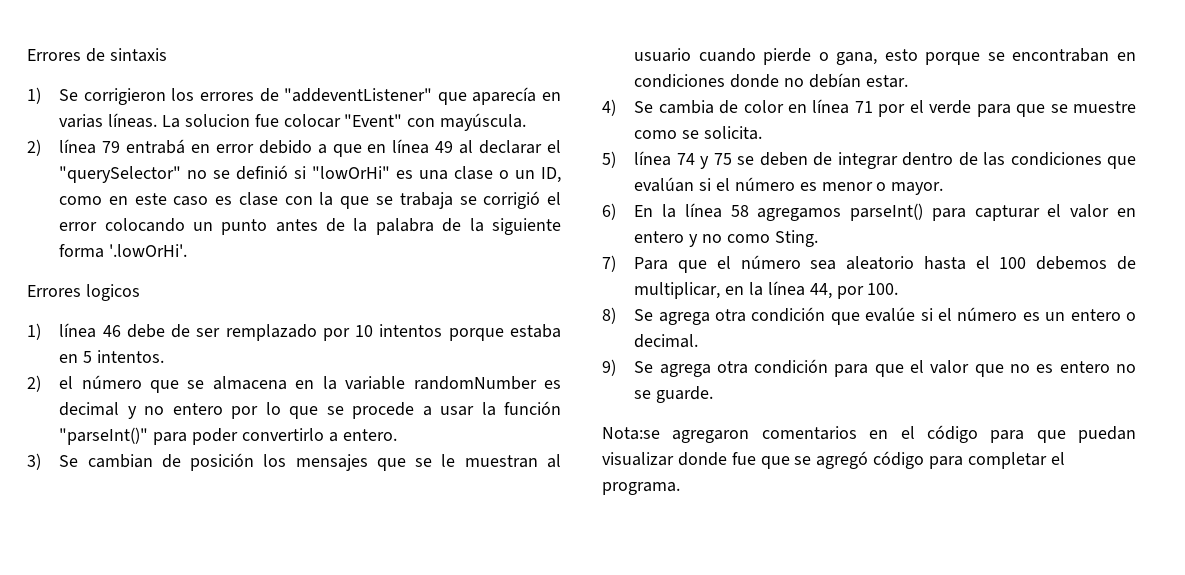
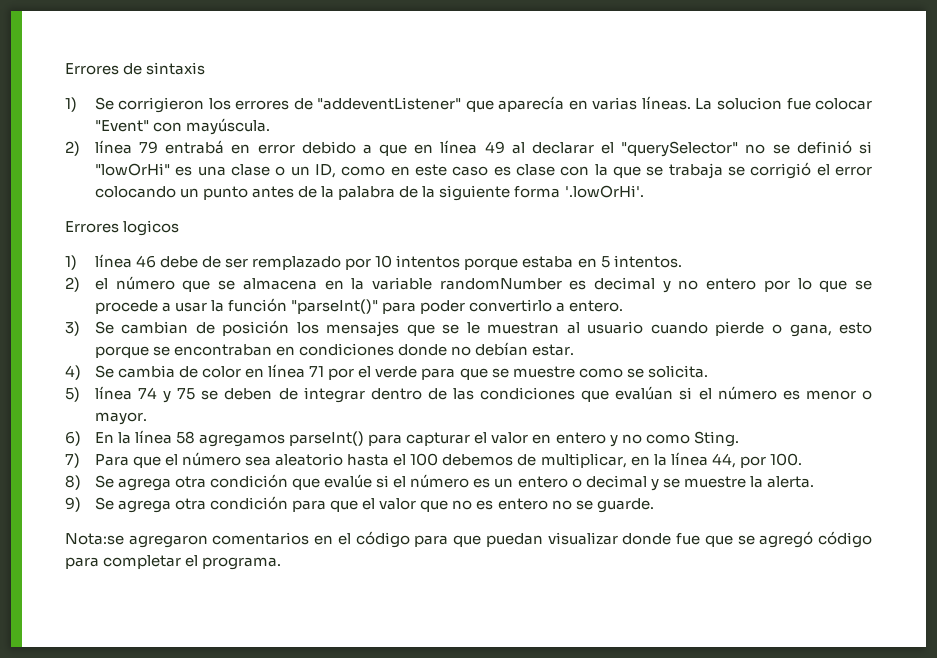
- 8) Se agrega otra condición que evalúe si el número es un entero o decimal.
+ 8) Se agrega otra condición que evalúe si el número es un entero o decimal y se muestre la alerta.

